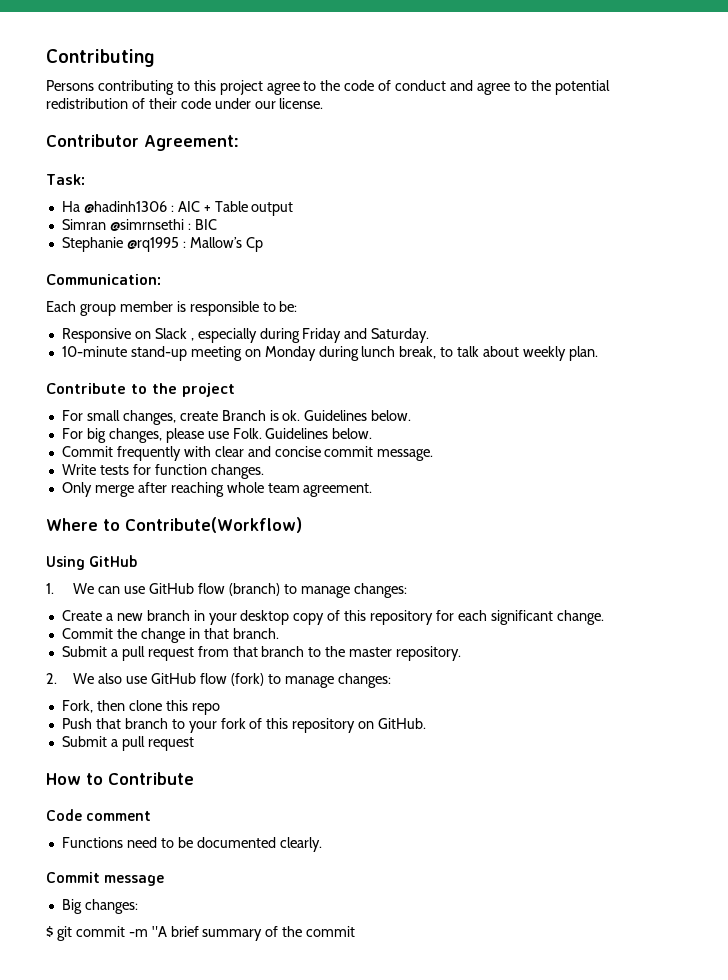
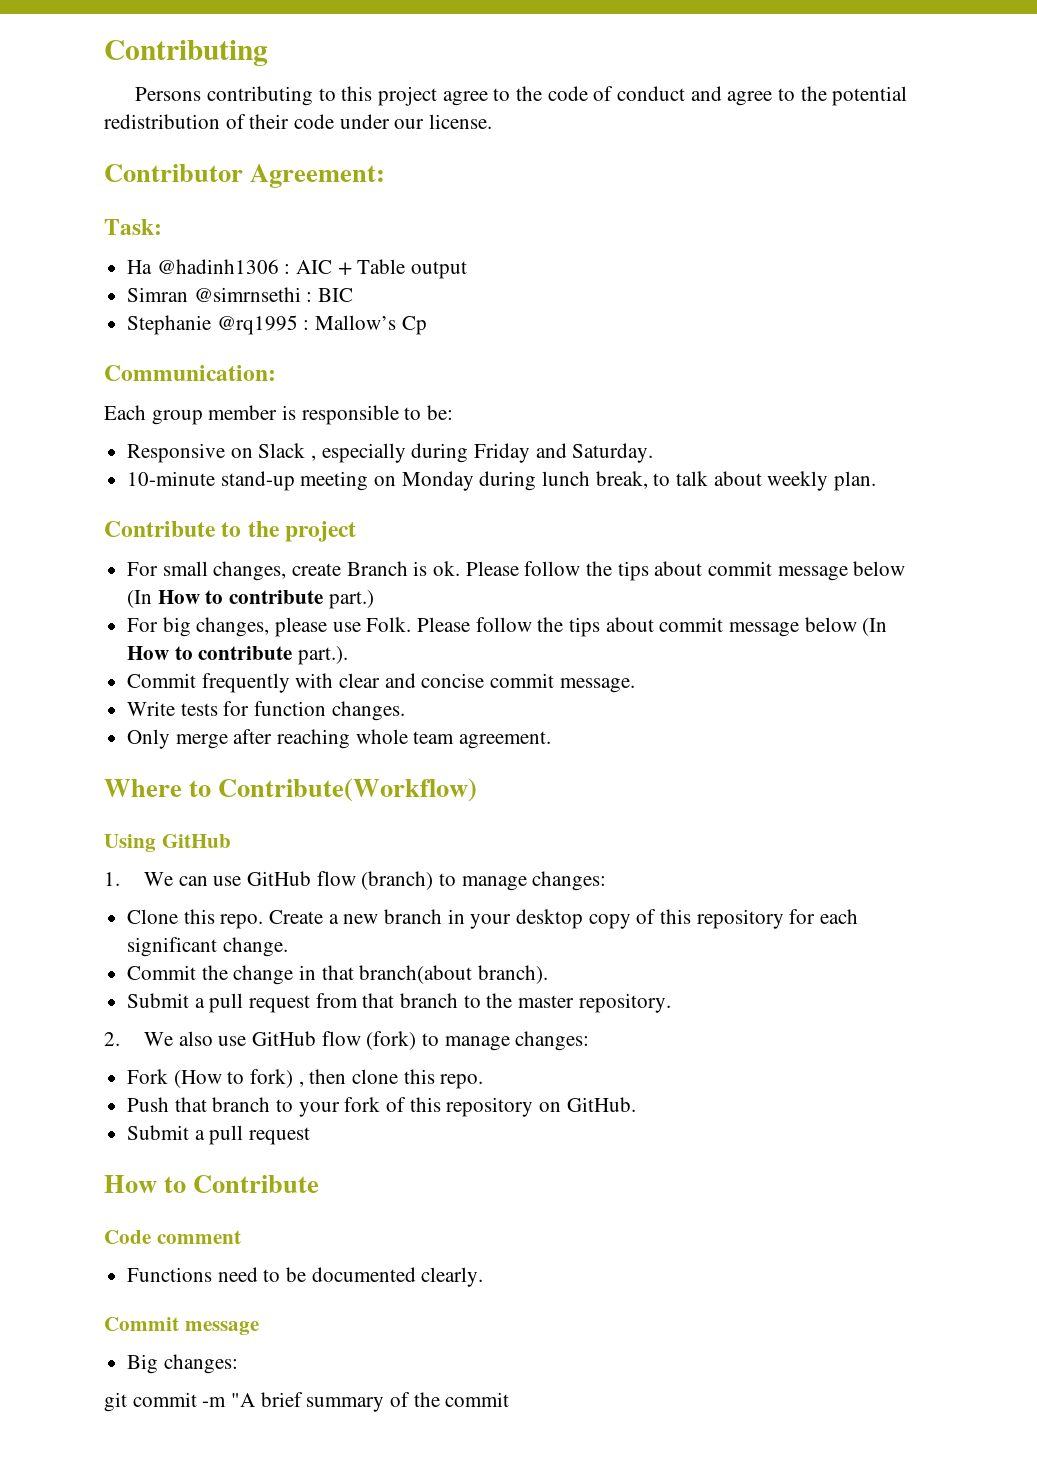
- For small changes, create Branch is ok. Guidelines below.
+ For small changes, create Branch is ok. Please follow the tips about commit message below (In How to contribute part.)
- For big changes, please use Folk. Guidelines below.
+ For big changes, please use Folk. Please follow the tips about commit message below (In How to contribute part.).
+ Clone this repo.
- Commit the change in that branch.
+ Commit the change in that branch(about branch).
- Fork, then clone this repo
+ Fork (How to fork) , then clone this repo.
- $ git commit -m "A brief summary of the commit
+ git commit -m "A brief summary of the commit

